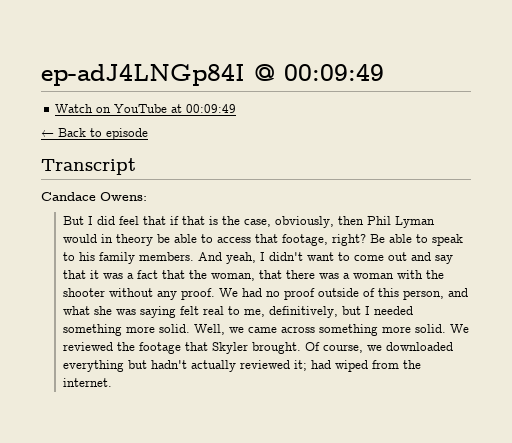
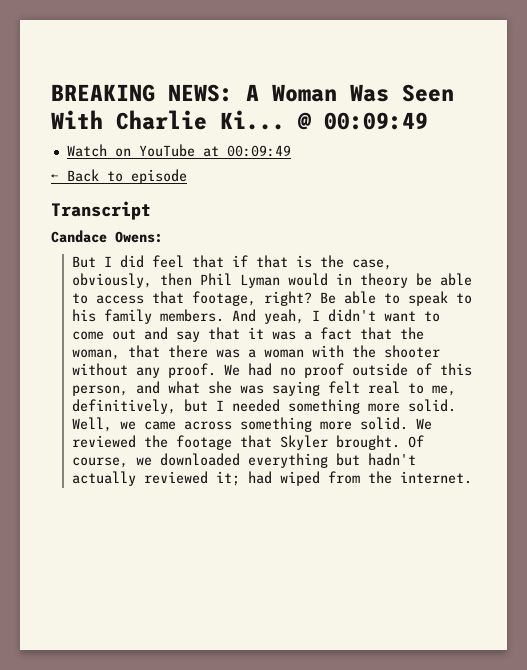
- ep-adJ4LNGp84I @ 00:09:49
+ BREAKING NEWS: A Woman Was Seen With Charlie Ki... @ 00:09:49

